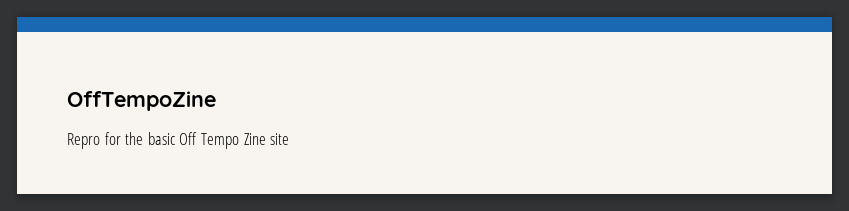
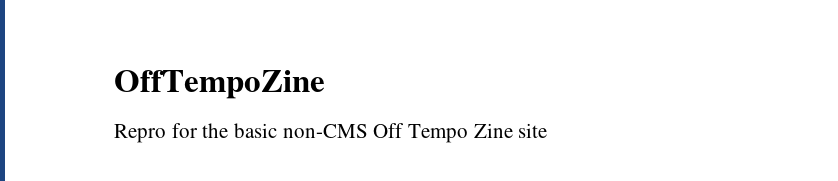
- Repro for the basic Off Tempo Zine site
+ Repro for the basic non-CMS Off Tempo Zine site

